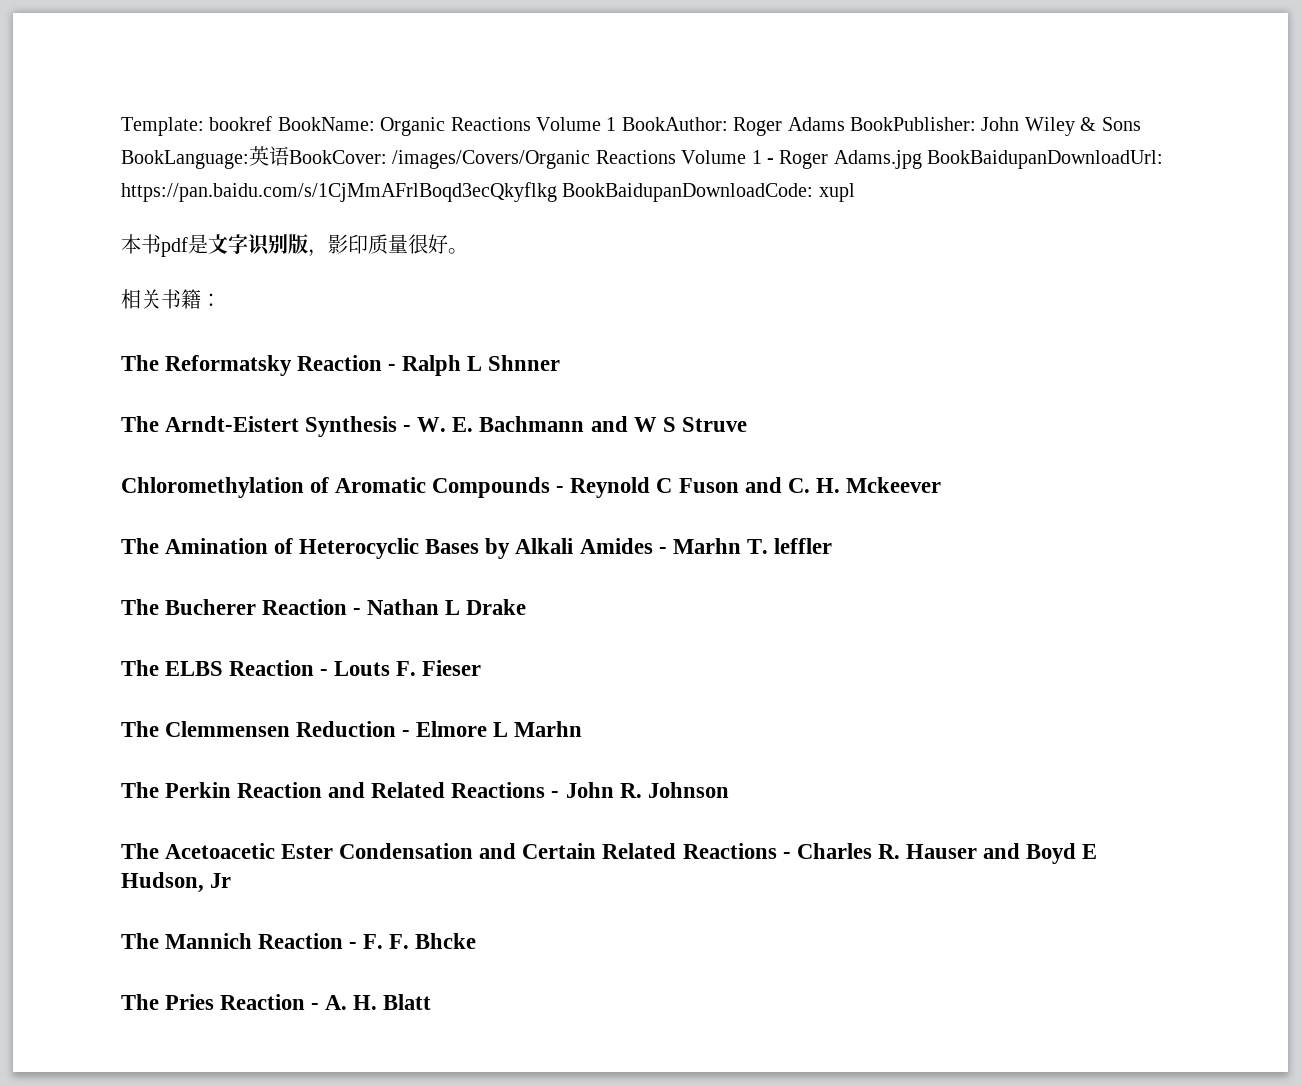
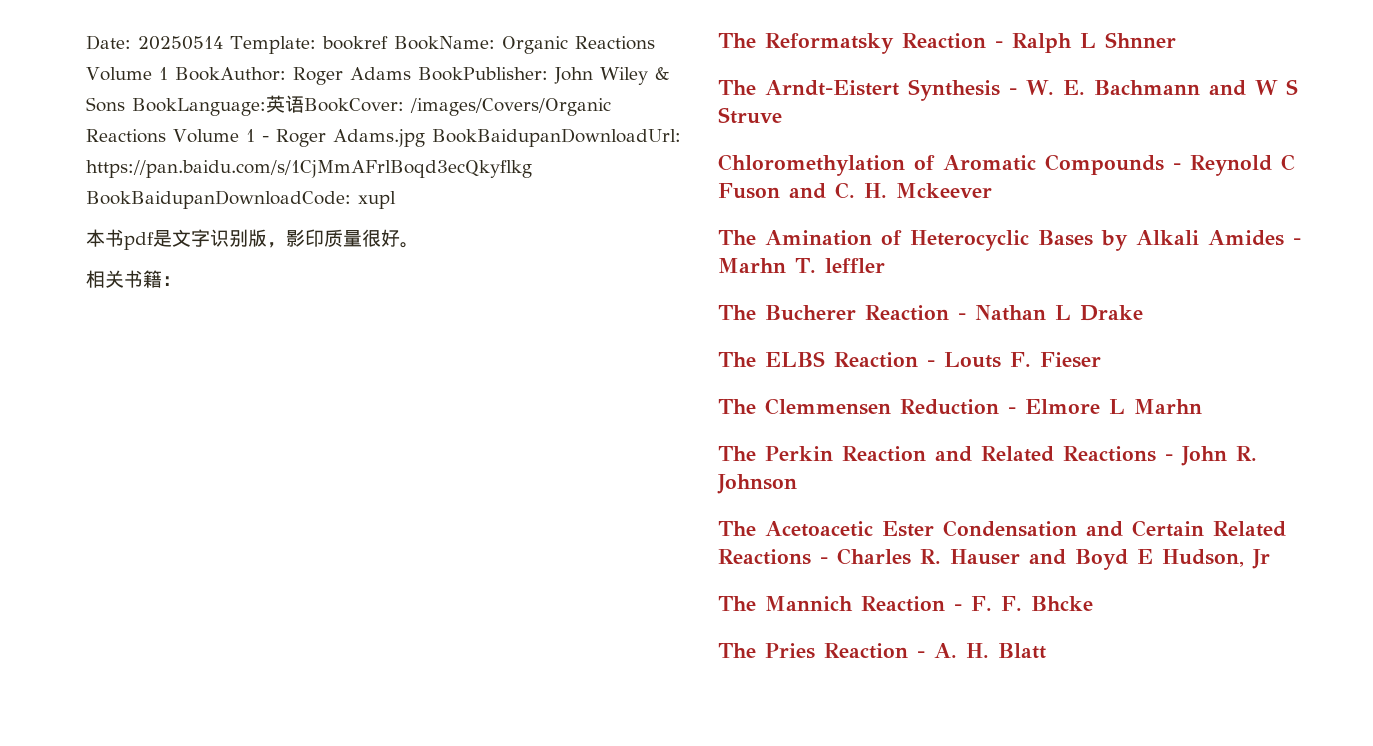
- Template: bookref BookName: Organic Reactions Volume 1 BookAuthor: Roger Adams BookPublisher: John Wiley & Sons BookLanguage:英语BookCover: /images/Covers/Organic Reactions Volume 1 - Roger Adams.jpg BookBaidupanDownloadUrl: https://pan.baidu.com/s/1CjMmAFrlBoqd3ecQkyflkg BookBaidupanDownloadCode: xupl
+ Date: 20250514 Template: bookref BookName: Organic Reactions Volume 1 BookAuthor: Roger Adams BookPublisher: John Wiley & Sons BookLanguage:英语BookCover: /images/Covers/Organic Reactions Volume 1 - Roger Adams.jpg BookBaidupanDownloadUrl: https://pan.baidu.com/s/1CjMmAFrlBoqd3ecQkyflkg BookBaidupanDownloadCode: xupl

